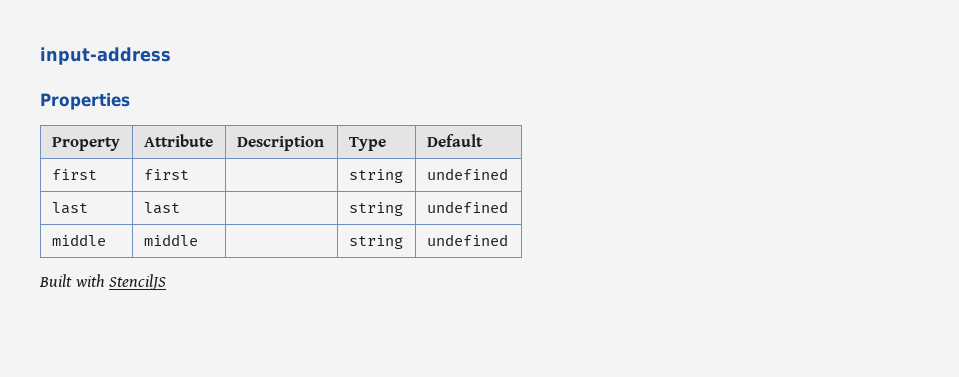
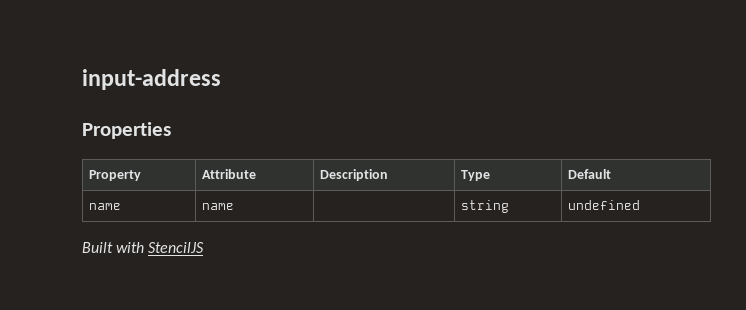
- first | first | | string | undefined
- last | last | | string | undefined
- middle | middle | | string | undefined
+ name | name | | string | undefined

